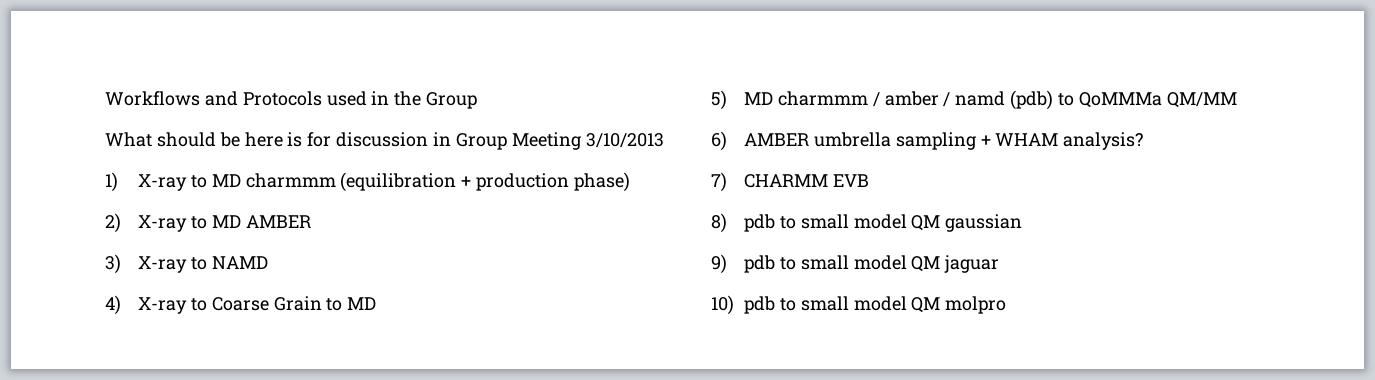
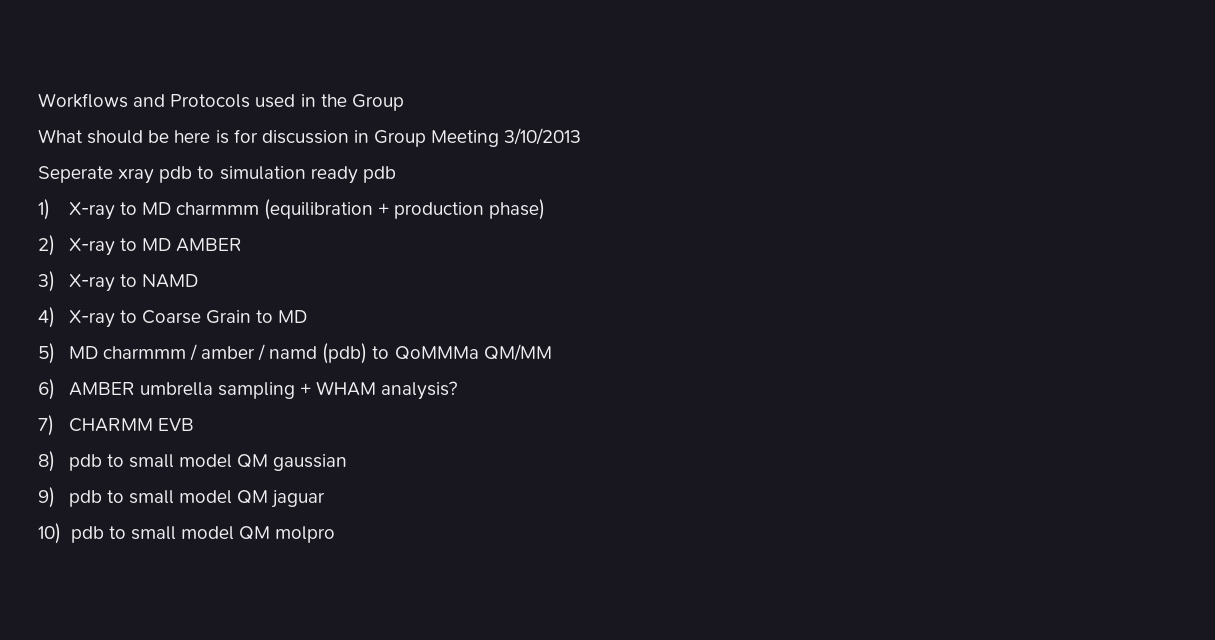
+ Seperate xray pdb to simulation ready pdb

